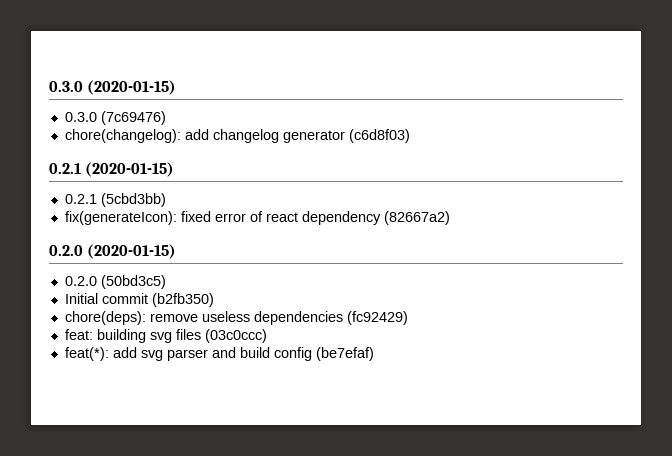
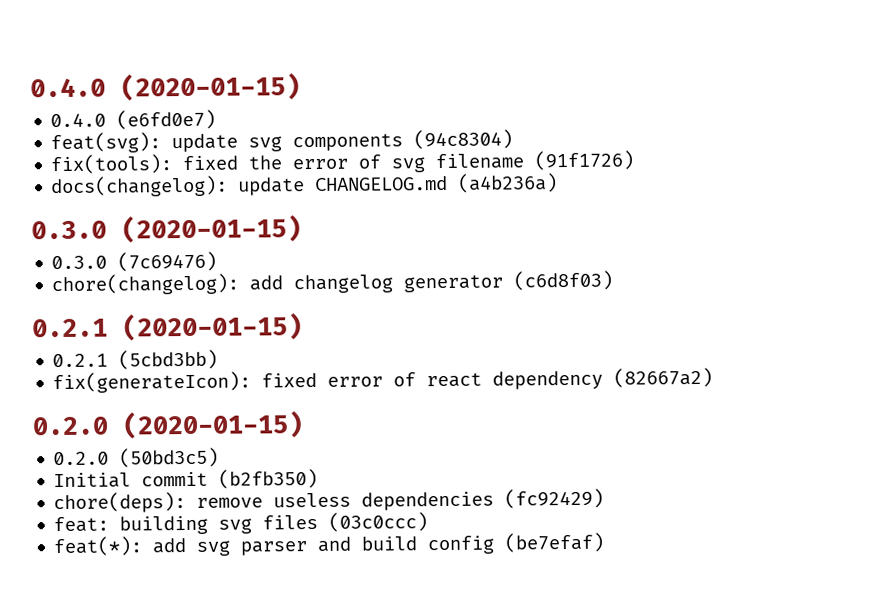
+ 0.4.0 (2020-01-15)
+ 0.4.0 (e6fd0e7)
+ feat(svg): update svg components (94c8304)
+ fix(tools): fixed the error of svg filename (91f1726)
+ docs(changelog): update CHANGELOG.md (a4b236a)

